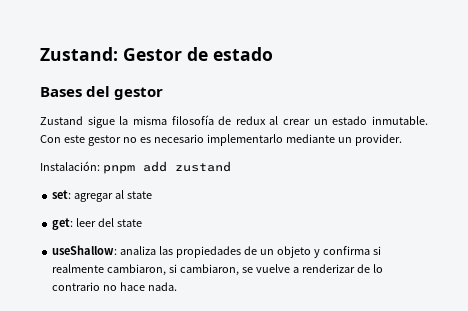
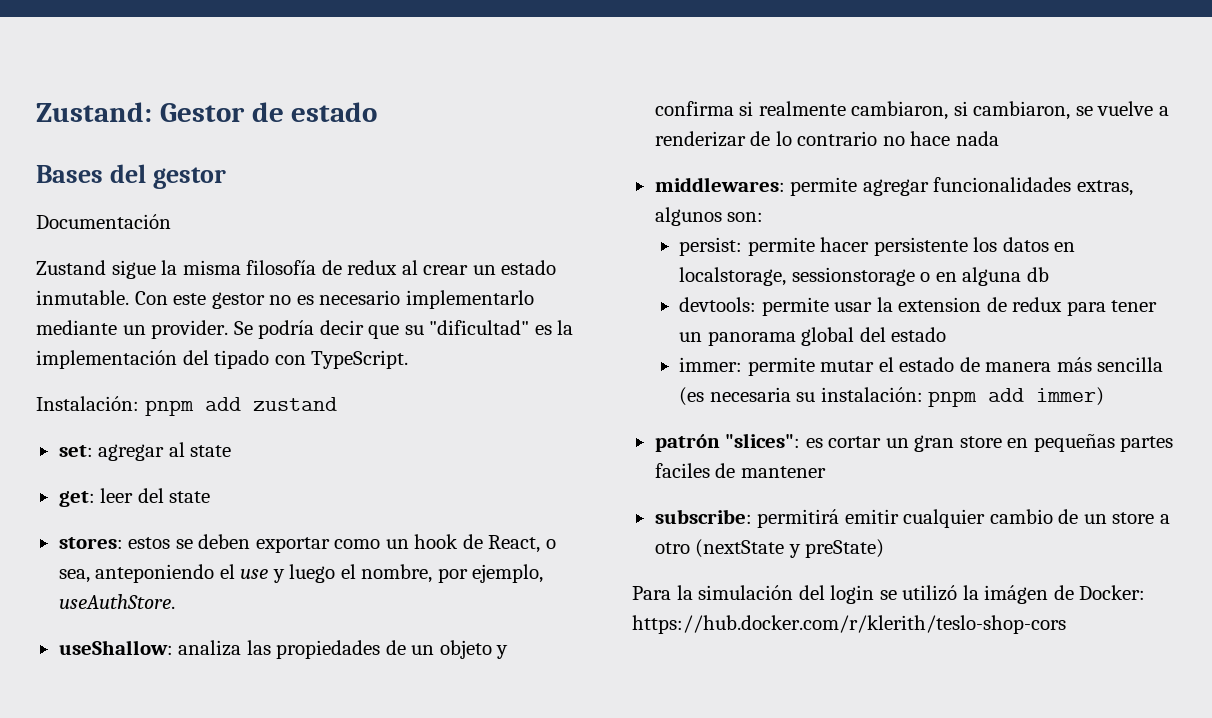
+ Documentación
+ Se podría decir que su "dificultad" es la implementación del tipado con TypeScript.
+ stores: estos se deben exportar como un hook de React, o sea, anteponiendo el use y luego el nombre, por ejemplo, useAuthStore.
- useShallow: analiza las propiedades de un objeto y confirma si realmente cambiaron, si cambiaron, se vuelve a renderizar de lo contrario no hace nada.
+ useShallow: analiza las propiedades de un objeto y confirma si realmente cambiaron, si cambiaron, se vuelve a renderizar de lo contrario no hace nada
+ middlewares: permite agregar funcionalidades extras, algunos son:
+ persist: permite hacer persistente los datos en localstorage, sessionstorage o en alguna db
+ devtools: permite usar la extension de redux para tener un panorama global del estado
+ immer: permite mutar el estado de manera más sencilla (es necesaria su instalación: pnpm add immer)
+ patrón "slices": es cortar un gran store en pequeñas partes faciles de mantener
+ subscribe: permitirá emitir cualquier cambio de un store a otro (nextState y preState)
+ Para la simulación del login se utilizó la imágen de Docker: https://hub.docker.com/r/klerith/teslo-shop-cors

